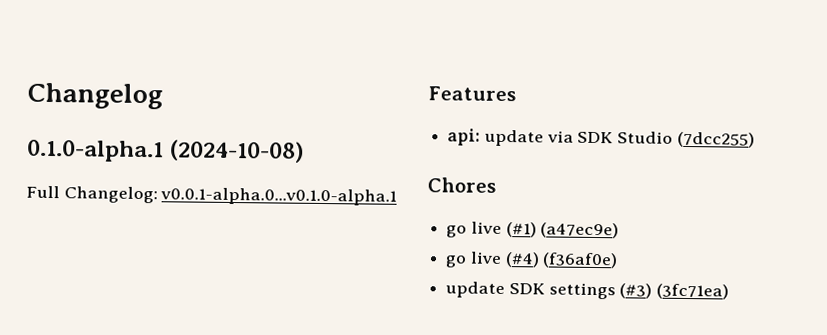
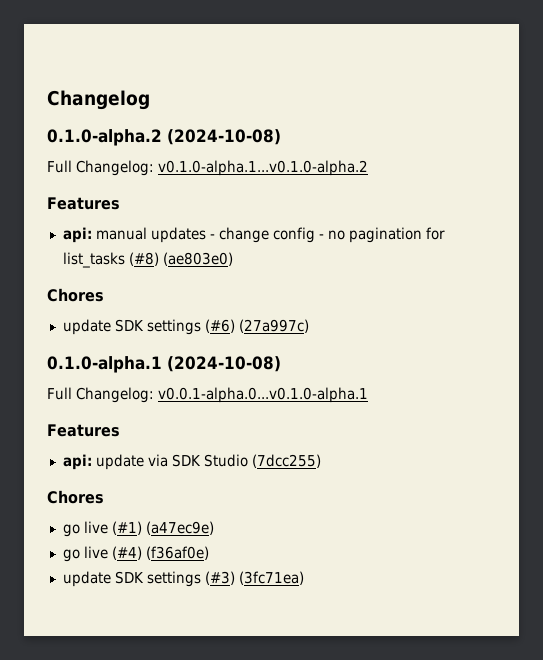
+ 0.1.0-alpha.2 (2024-10-08)
+ Full Changelog: v0.1.0-alpha.1...v0.1.0-alpha.2
+ Features
+ api: manual updates - change config - no pagination for list_tasks (#8) (ae803e0)
+ Chores
+ update SDK settings (#6) (27a997c)

